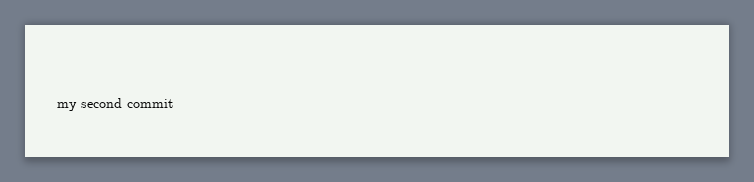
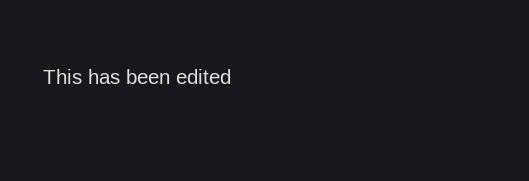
- my second commit
+ This has been edited

